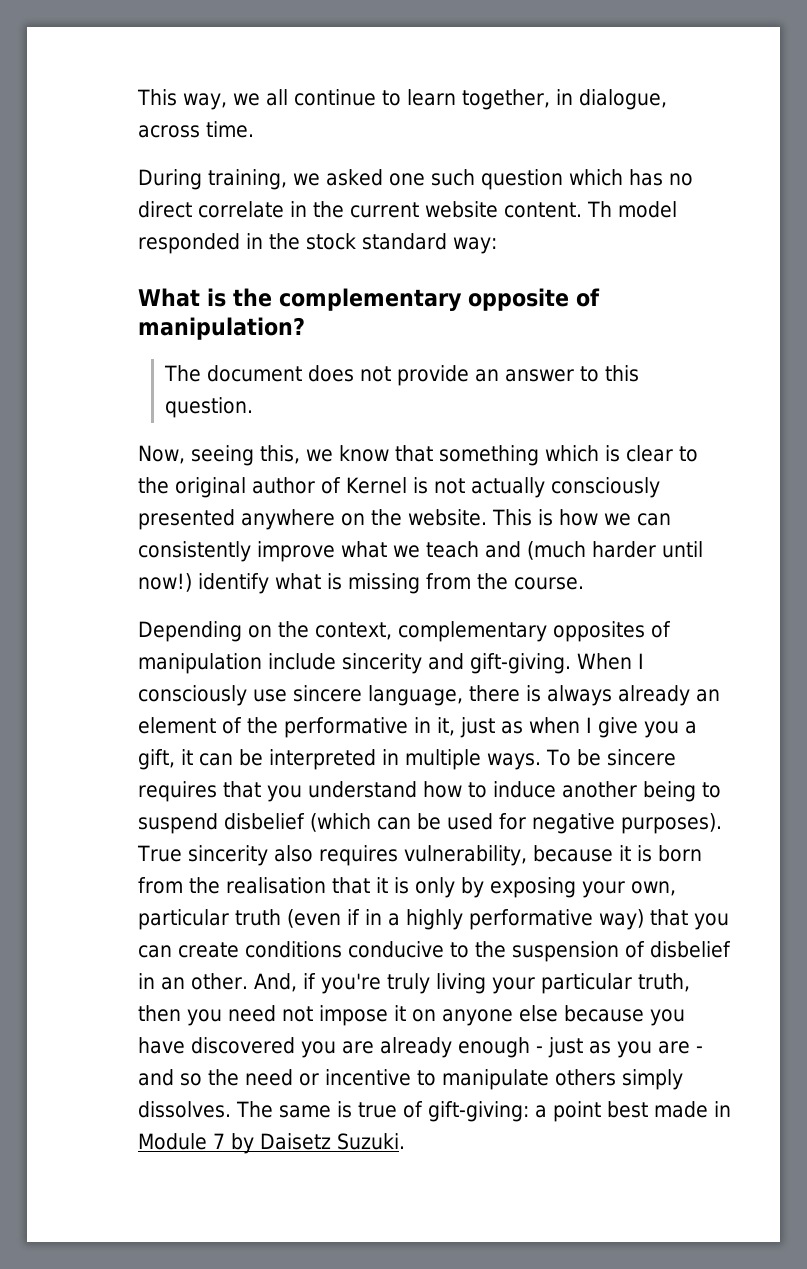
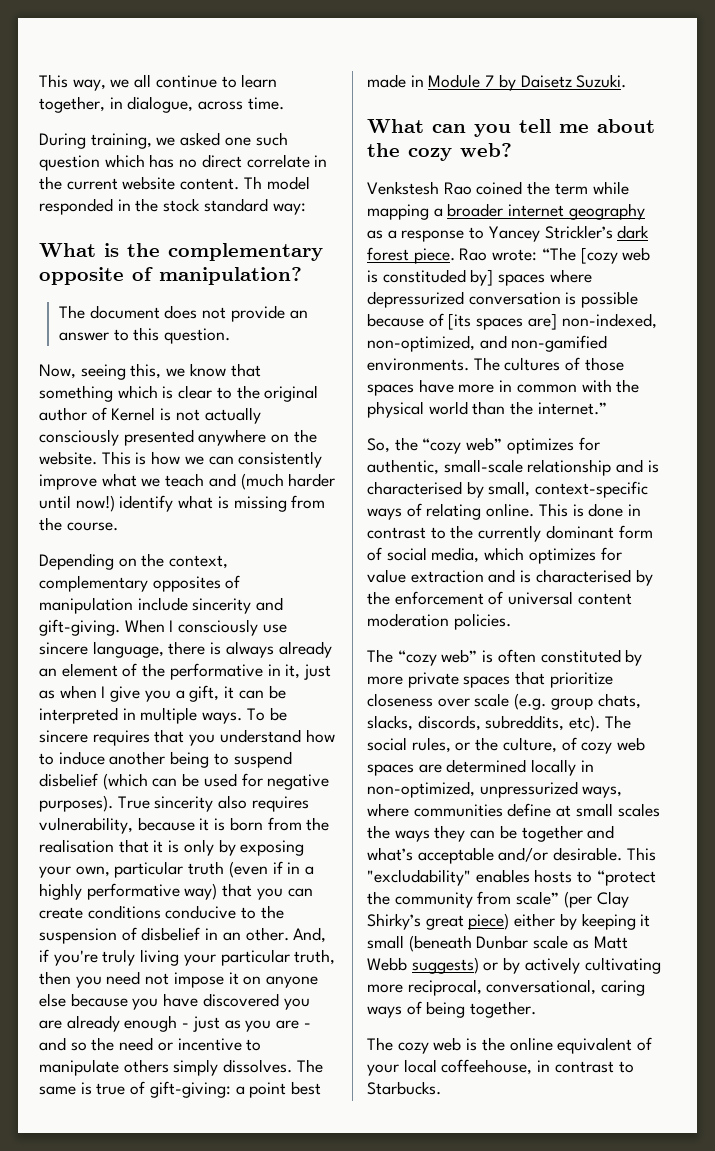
+ What can you tell me about the cozy web?
+ Venkstesh Rao coined the term while mapping a broader internet geography as a response to Yancey Strickler’s dark forest piece. Rao wrote: “The [cozy web is constituded by] spaces where depressurized conversation is possible because of [its spaces are] non-indexed, non-optimized, and non-gamified environments. The cultures of those spaces have more in common with the physical world than the internet.”
+ So, the “cozy web” optimizes for authentic, small-scale relationship and is characterised by small, context-specific ways of relating online. This is done in contrast to the currently dominant form of social media, which optimizes for value extraction and is characterised by the enforcement of universal content moderation policies.
+ The “cozy web” is often constituted by more private spaces that prioritize closeness over scale (e.g. group chats, slacks, discords, subreddits, etc). The social rules, or the culture, of cozy web spaces are determined locally in non-optimized, unpressurized ways, where communities define at small scales the ways they can be together and what’s acceptable and/or desirable. This "excludability" enables hosts to “protect the community from scale” (per Clay Shirky’s great piece) either by keeping it small (beneath Dunbar scale as Matt Webb suggests) or by actively cultivating more reciprocal, conversational, caring ways of being together.
+ The cozy web is the online equivalent of your local coffeehouse, in contrast to Starbucks.

